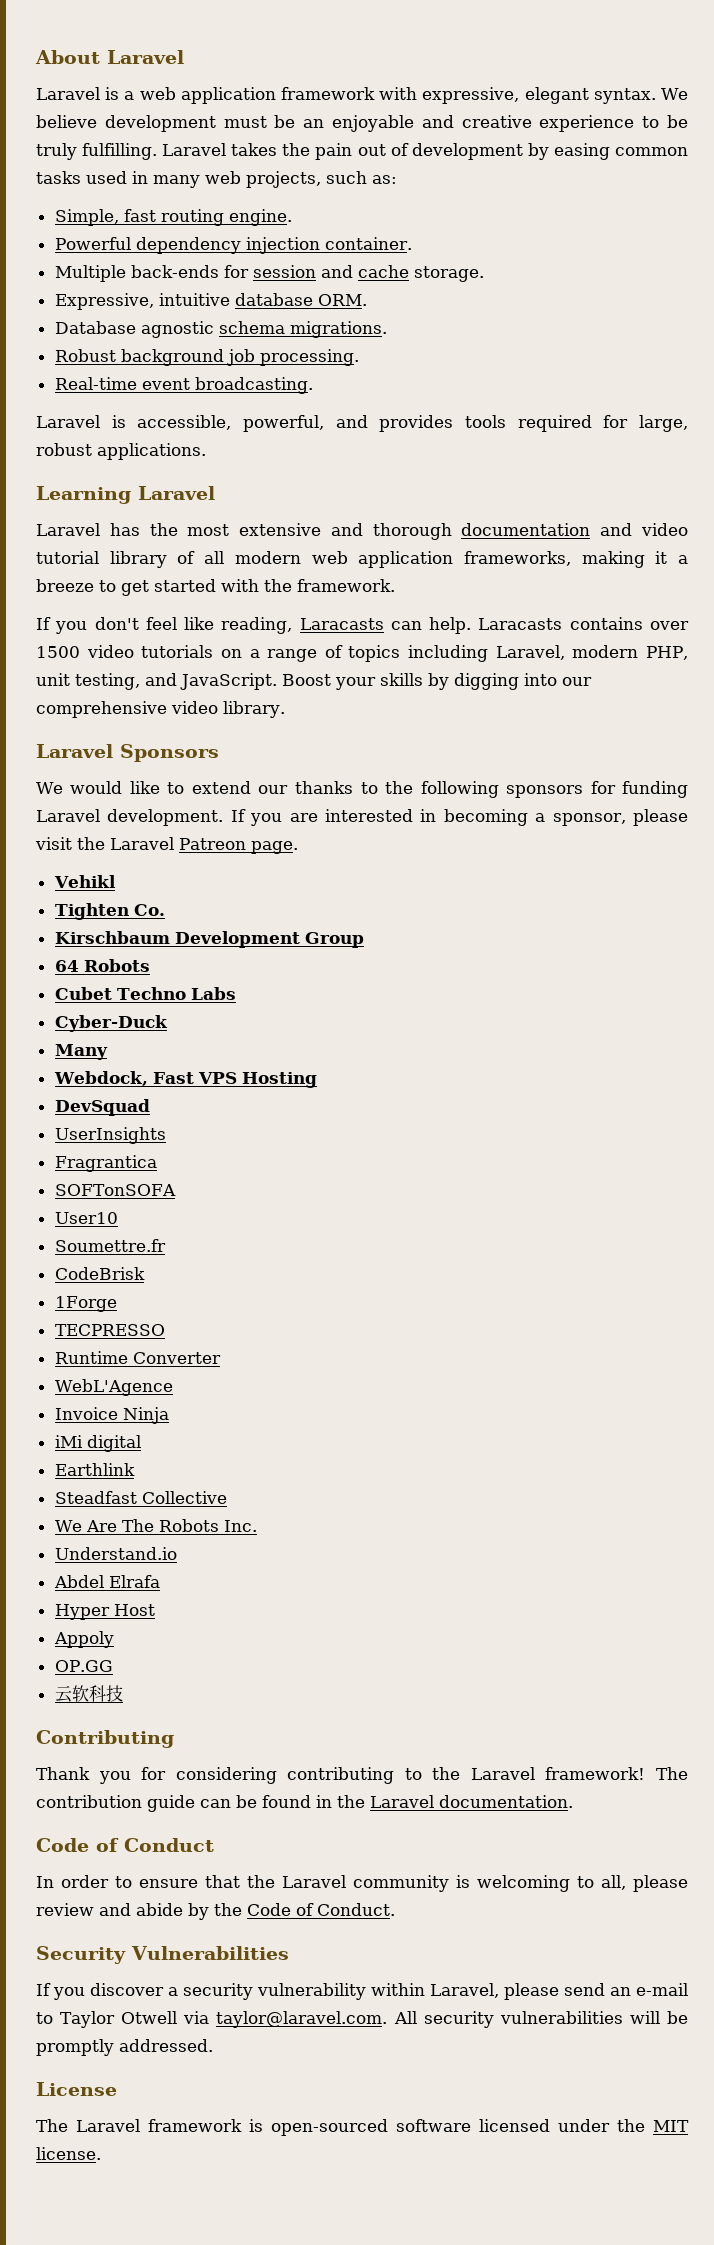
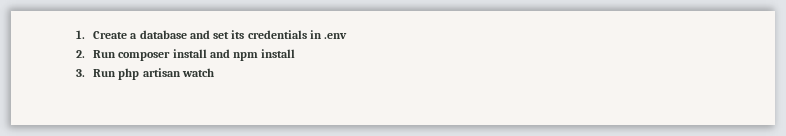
- About Laravel
- Laravel is a web application framework with expressive, elegant syntax. We believe development must be an enjoyable and creative experience to be truly fulfilling. Laravel takes the pain out of development by easing common tasks used in many web projects, such as:
- Simple, fast routing engine.
- Powerful dependency injection container.
- Multiple back-ends for session and cache storage.
- Expressive, intuitive database ORM.
- Database agnostic schema migrations.
- Robust background job processing.
- Real-time event broadcasting.
- Laravel is accessible, powerful, and provides tools required for large, robust applications.
- Learning Laravel
- Laravel has the most extensive and thorough documentation and video tutorial library of all modern web application frameworks, making it a breeze to get started with the framework.
- If you don't feel like reading, Laracasts can help. Laracasts contains over 1500 video tutorials on a range of topics including Laravel, modern PHP, unit testing, and JavaScript. Boost your skills by digging into our comprehensive video library.
- Laravel Sponsors
- We would like to extend our thanks to the following sponsors for funding Laravel development. If you are interested in becoming a sponsor, please visit the Laravel Patreon page.
- Vehikl
- Tighten Co.
- Kirschbaum Development Group
- 64 Robots
- Cubet Techno Labs
- Cyber-Duck
- Many
- Webdock, Fast VPS Hosting
- DevSquad
- UserInsights
- Fragrantica
- SOFTonSOFA
- User10
- Soumettre.fr
- CodeBrisk
- 1Forge
- TECPRESSO
- Runtime Converter
- WebL'Agence
- Invoice Ninja
- iMi digital
- Earthlink
- Steadfast Collective
- We Are The Robots Inc.
- Understand.io
- Abdel Elrafa
- Hyper Host
- Appoly
- OP.GG
- 云软科技
- Contributing
- Thank you for considering contributing to the Laravel framework! The contribution guide can be found in the Laravel documentation.
- Code of Conduct
- In order to ensure that the Laravel community is welcoming to all, please review and abide by the Code of Conduct.
- Security Vulnerabilities
- If you discover a security vulnerability within Laravel, please send an e-mail to Taylor Otwell via taylor@laravel.com. All security vulnerabilities will be promptly addressed.
- License
- The Laravel framework is open-sourced software licensed under the MIT license.
+ 1. Create a database and set its credentials in .env
+ 2. Run composer install and npm install
+ 3. Run php artisan watch

